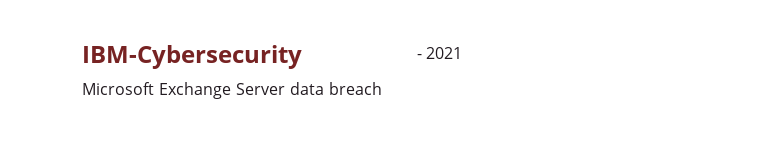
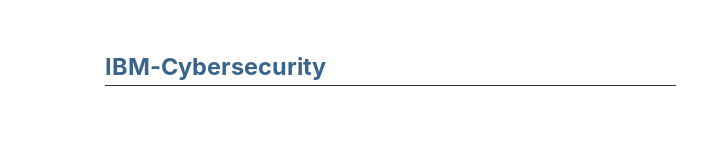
- Microsoft Exchange Server data breach - 2021

